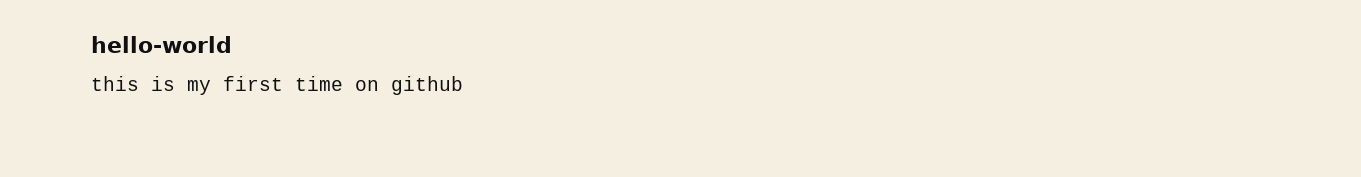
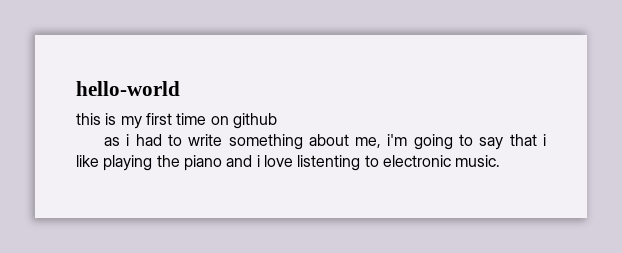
+ as i had to write something about me, i'm going to say that i like playing the piano and i love listenting to electronic music.

